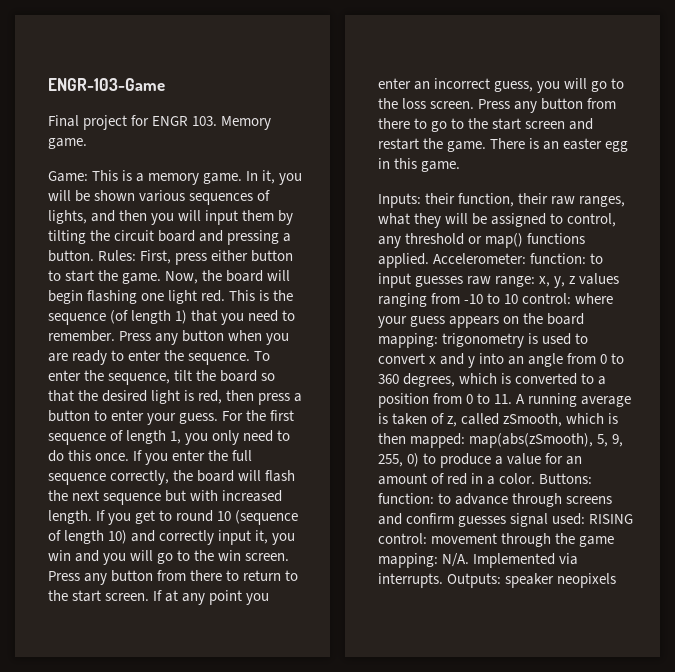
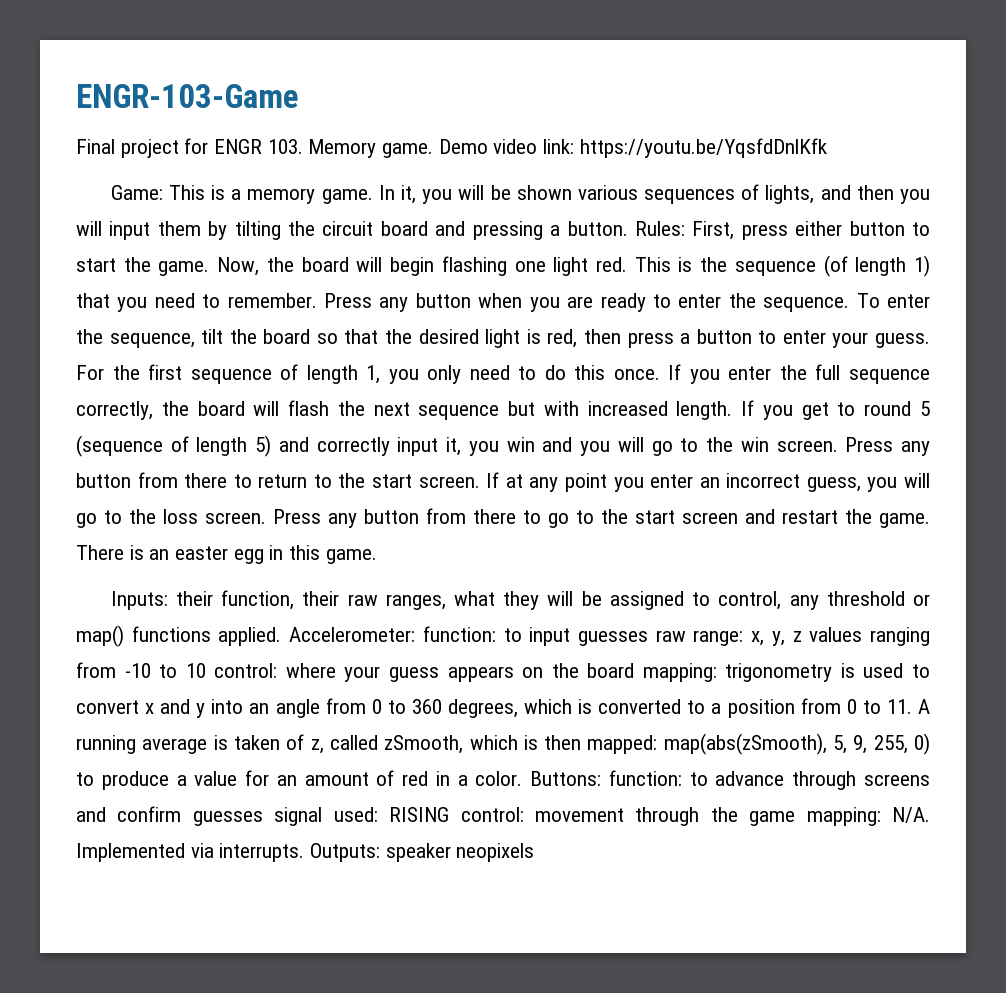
+ Demo video link: https://youtu.be/YqsfdDnlKfk
- If you get to round 10 (sequence of length 10) and correctly input it, you win and you will go to the win screen.
+ If you get to round 5 (sequence of length 5) and correctly input it, you win and you will go to the win screen.

